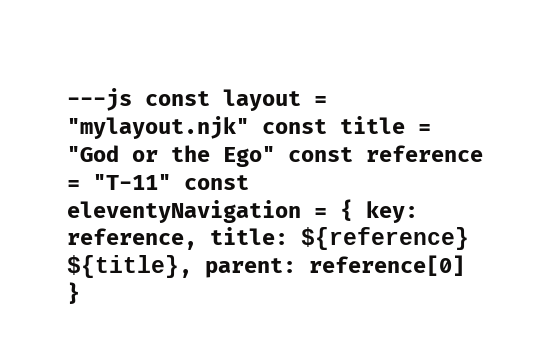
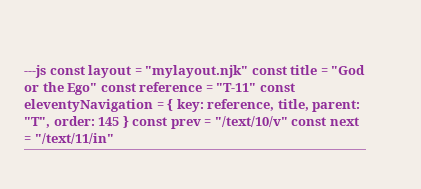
- ---js const layout = "mylayout.njk" const title = "God or the Ego" const reference = "T-11" const eleventyNavigation = { key: reference, title: ${reference} ${title}, parent: reference[0] }
+ ---js const layout = "mylayout.njk" const title = "God or the Ego" const reference = "T-11" const eleventyNavigation = { key: reference, title, parent: "T", order: 145 } const prev = "/text/10/v" const next = "/text/11/in"

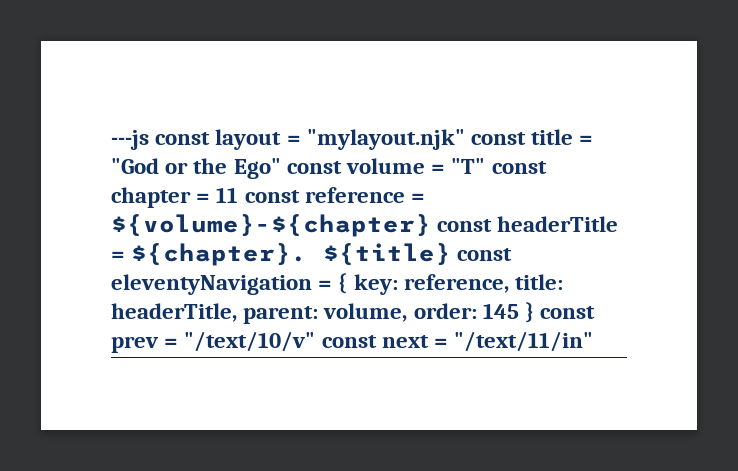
- ---js const layout = "mylayout.njk" const title = "God or the Ego" const reference = "T-11" const eleventyNavigation = { key: reference, title, parent: "T", order: 145 } const prev = "/text/10/v" const next = "/text/11/in"
+ ---js const layout = "mylayout.njk" const title = "God or the Ego" const volume = "T" const chapter = 11 const reference = ${volume}-${chapter} const headerTitle = ${chapter}. ${title} const eleventyNavigation = { key: reference, title: headerTitle, parent: volume, order: 145 } const prev = "/text/10/v" const next = "/text/11/in"

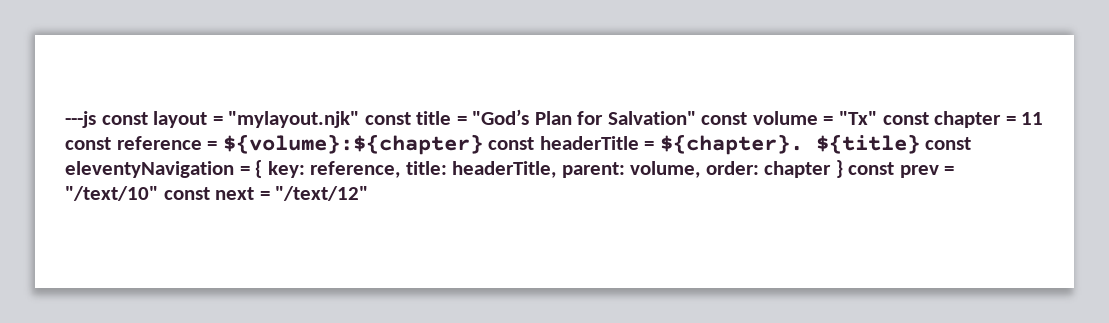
- ---js const layout = "mylayout.njk" const title = "God or the Ego" const volume = "T" const chapter = 11 const reference = ${volume}-${chapter} const headerTitle = ${chapter}.
+ ---js const layout = "mylayout.njk" const title = "God’s Plan for Salvation" const volume = "Tx" const chapter = 11 const reference = ${volume}:${chapter} const headerTitle = ${chapter}.
- ${title} const eleventyNavigation = { key: reference, title: headerTitle, parent: volume, order: 145 } const prev = "/text/10/v" const next = "/text/11/in"
+ ${title} const eleventyNavigation = { key: reference, title: headerTitle, parent: volume, order: chapter } const prev = "/text/10" const next = "/text/12"

